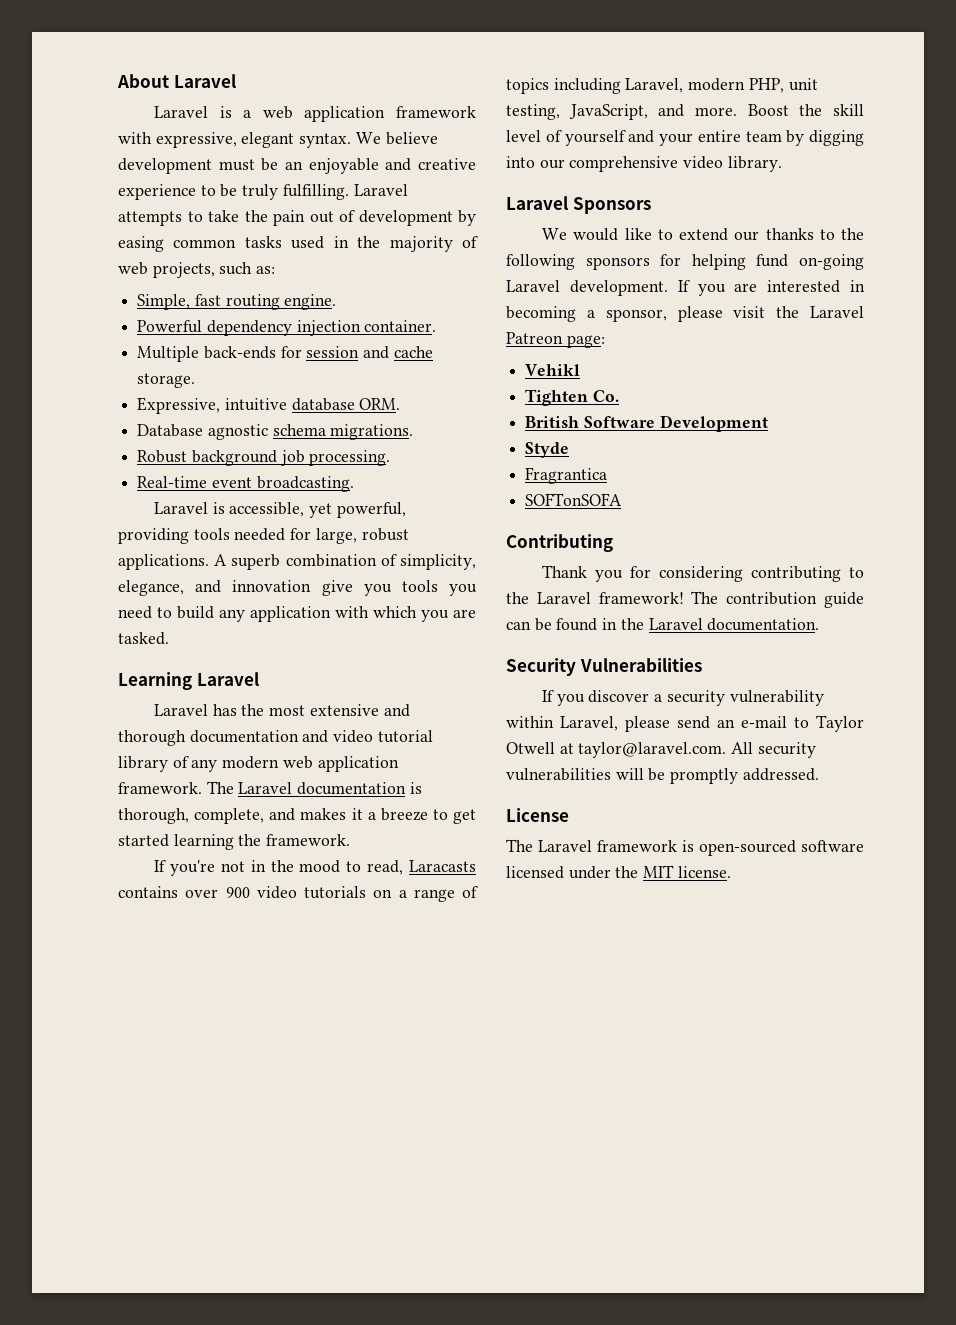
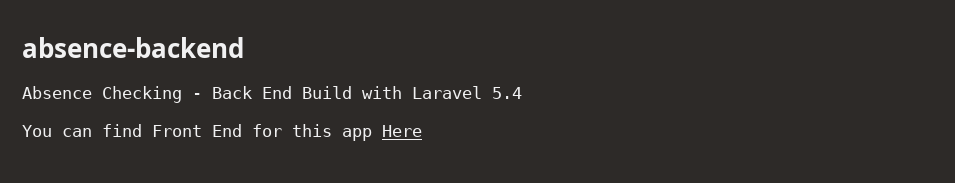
- About Laravel
- Laravel is a web application framework with expressive, elegant syntax. We believe development must be an enjoyable and creative experience to be truly fulfilling. Laravel attempts to take the pain out of development by easing common tasks used in the majority of web projects, such as:
- Simple, fast routing engine.
- Powerful dependency injection container.
- Multiple back-ends for session and cache storage.
- Expressive, intuitive database ORM.
- Database agnostic schema migrations.
- Robust background job processing.
- Real-time event broadcasting.
- Laravel is accessible, yet powerful, providing tools needed for large, robust applications. A superb combination of simplicity, elegance, and innovation give you tools you need to build any application with which you are tasked.
- Learning Laravel
- Laravel has the most extensive and thorough documentation and video tutorial library of any modern web application framework. The Laravel documentation is thorough, complete, and makes it a breeze to get started learning the framework.
- If you're not in the mood to read, Laracasts contains over 900 video tutorials on a range of topics including Laravel, modern PHP, unit testing, JavaScript, and more. Boost the skill level of yourself and your entire team by digging into our comprehensive video library.
- Laravel Sponsors
- We would like to extend our thanks to the following sponsors for helping fund on-going Laravel development. If you are interested in becoming a sponsor, please visit the Laravel Patreon page:
- Vehikl
- Tighten Co.
- British Software Development
- Styde
- Fragrantica
- SOFTonSOFA
- Contributing
- Thank you for considering contributing to the Laravel framework! The contribution guide can be found in the Laravel documentation.
- Security Vulnerabilities
- If you discover a security vulnerability within Laravel, please send an e-mail to Taylor Otwell at taylor@laravel.com. All security vulnerabilities will be promptly addressed.
- License
- The Laravel framework is open-sourced software licensed under the MIT license.
+ absence-backend
+ Absence Checking - Back End Build with Laravel 5.4
+ You can find Front End for this app Here

